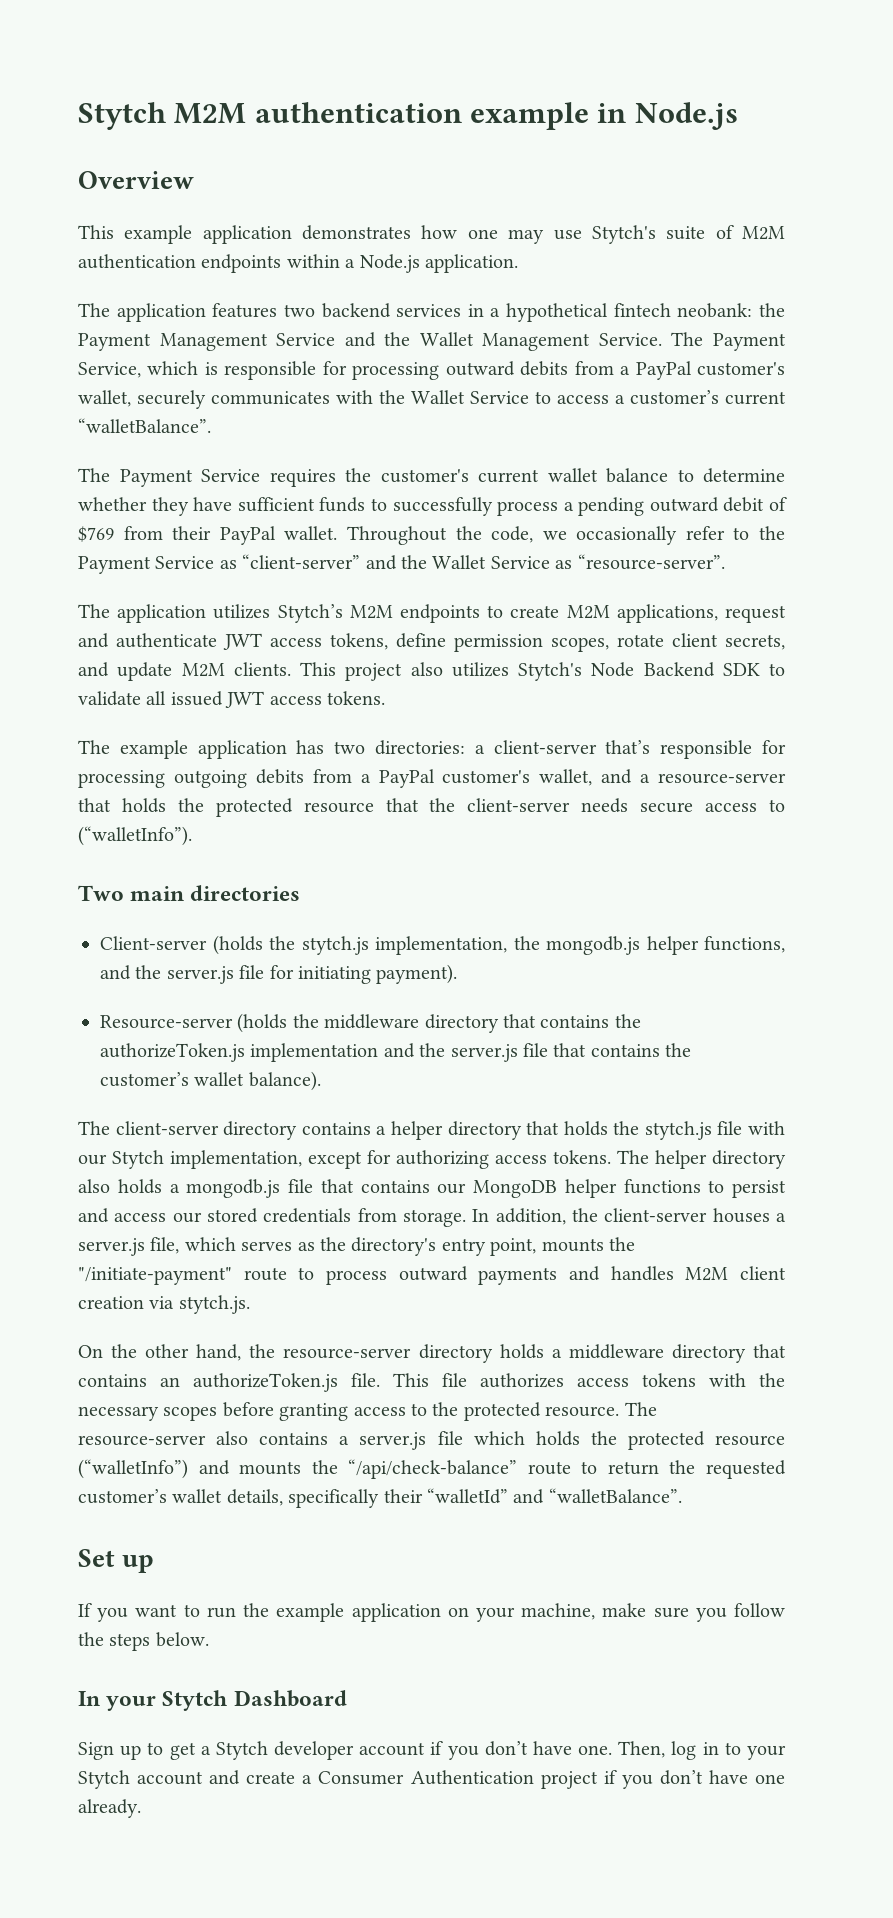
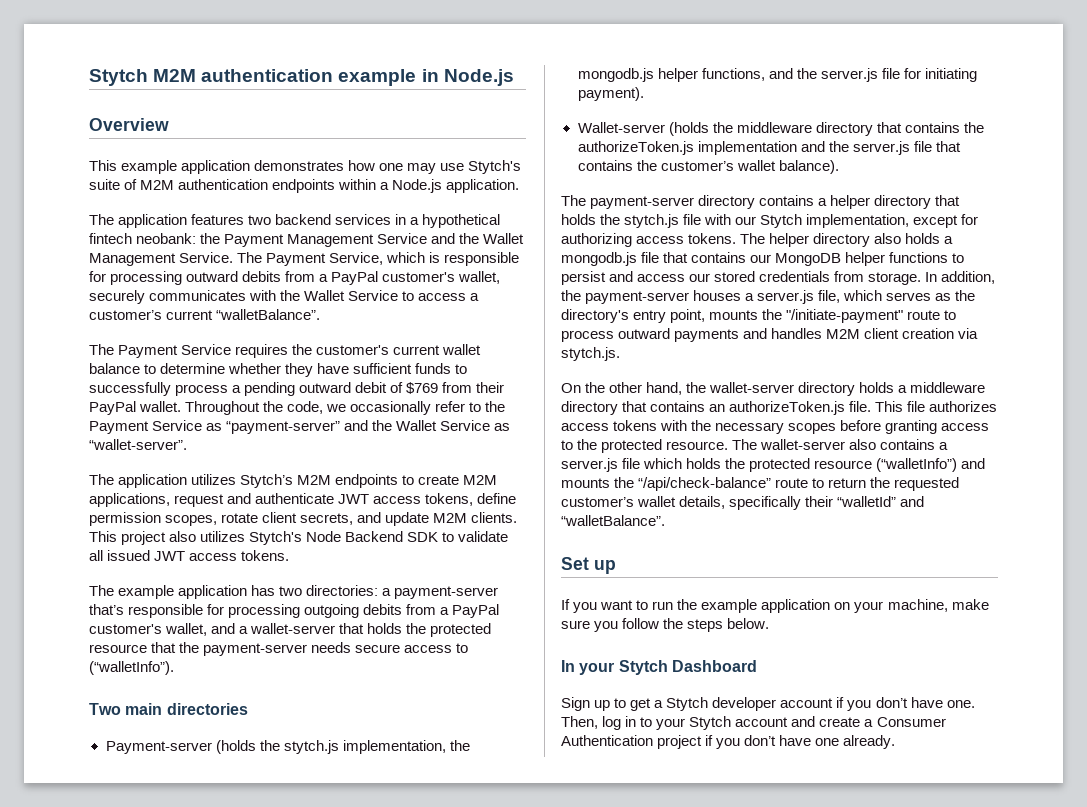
- Throughout the code, we occasionally refer to the Payment Service as “client-server” and the Wallet Service as “resource-server”.
+ Throughout the code, we occasionally refer to the Payment Service as “payment-server” and the Wallet Service as “wallet-server”.
- The example application has two directories: a client-server that’s responsible for processing outgoing debits from a PayPal customer's wallet, and a resource-server that holds the protected resource that the client-server needs secure access to (“walletInfo”).
+ The example application has two directories: a payment-server that’s responsible for processing outgoing debits from a PayPal customer's wallet, and a wallet-server that holds the protected resource that the payment-server needs secure access to (“walletInfo”).
- Client-server (holds the stytch.js implementation, the mongodb.js helper functions, and the server.js file for initiating payment).
+ Payment-server (holds the stytch.js implementation, the mongodb.js helper functions, and the server.js file for initiating payment).
- Resource-server (holds the middleware directory that contains the authorizeToken.js implementation and the server.js file that contains the customer’s wallet balance).
+ Wallet-server (holds the middleware directory that contains the authorizeToken.js implementation and the server.js file that contains the customer’s wallet balance).
- The client-server directory contains a helper directory that holds the stytch.js file with our Stytch implementation, except for authorizing access tokens.
+ The payment-server directory contains a helper directory that holds the stytch.js file with our Stytch implementation, except for authorizing access tokens.
- In addition, the client-server houses a server.js file, which serves as the directory's entry point, mounts the "/initiate-payment" route to process outward payments and handles M2M client creation via stytch.js.
+ In addition, the payment-server houses a server.js file, which serves as the directory's entry point, mounts the "/initiate-payment" route to process outward payments and handles M2M client creation via stytch.js.
- On the other hand, the resource-server directory holds a middleware directory that contains an authorizeToken.js file.
+ On the other hand, the wallet-server directory holds a middleware directory that contains an authorizeToken.js file.
- The resource-server also contains a server.js file which holds the protected resource (“walletInfo”) and mounts the “/api/check-balance” route to return the requested customer’s wallet details, specifically their “walletId” and “walletBalance”.
+ The wallet-server also contains a server.js file which holds the protected resource (“walletInfo”) and mounts the “/api/check-balance” route to return the requested customer’s wallet details, specifically their “walletId” and “walletBalance”.

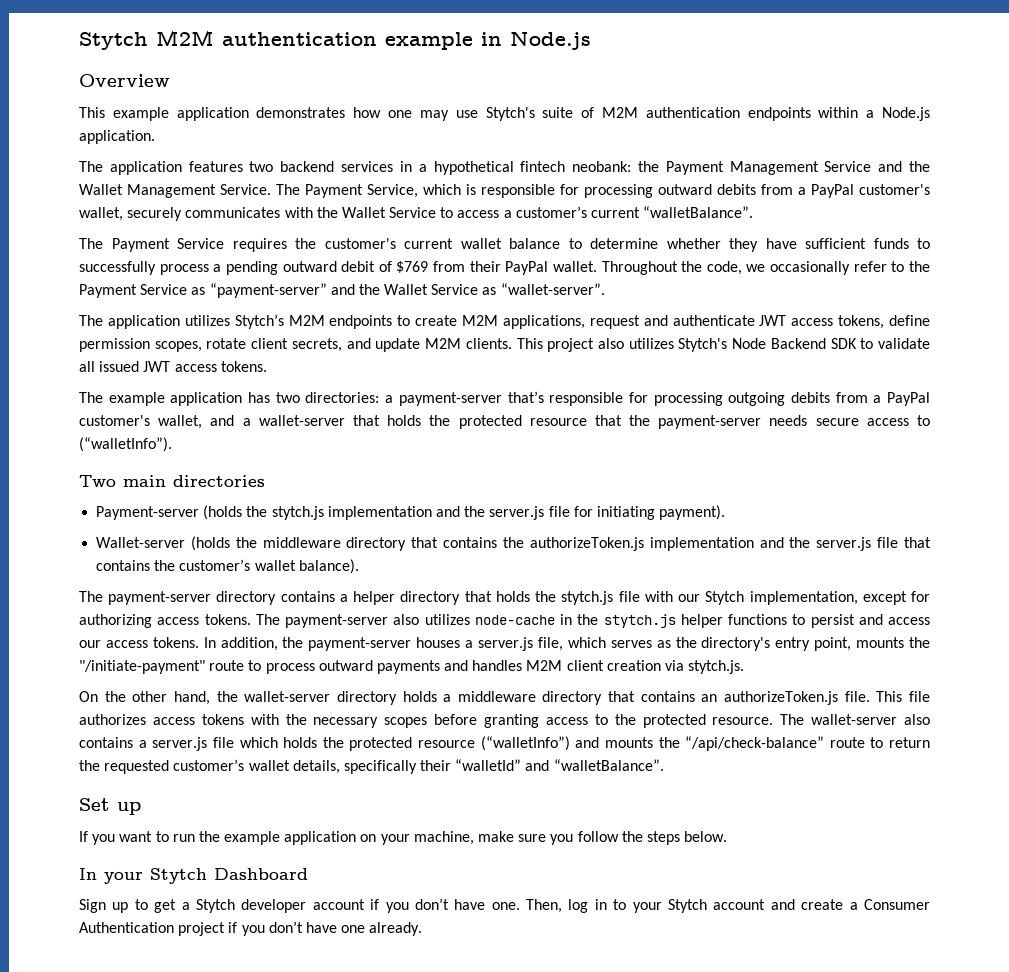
- Payment-server (holds the stytch.js implementation, the mongodb.js helper functions, and the server.js file for initiating payment).
+ Payment-server (holds the stytch.js implementation and the server.js file for initiating payment).
- The helper directory also holds a mongodb.js file that contains our MongoDB helper functions to persist and access our stored credentials from storage.
+ The payment-server also utilizes node-cache in the stytch.js helper functions to persist and access our access tokens.

